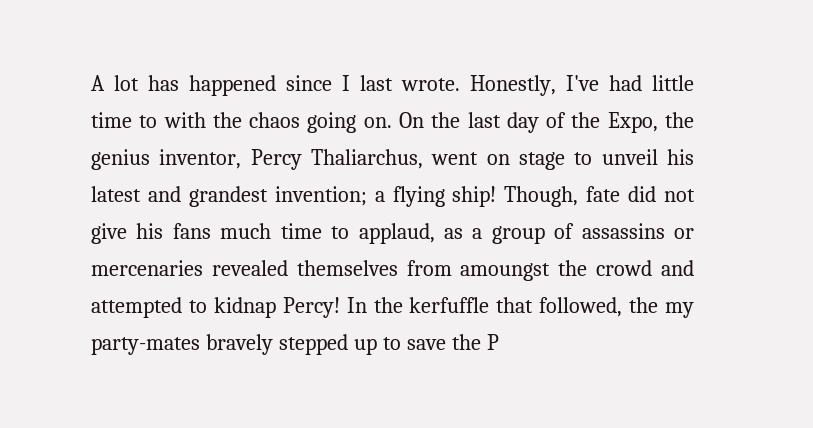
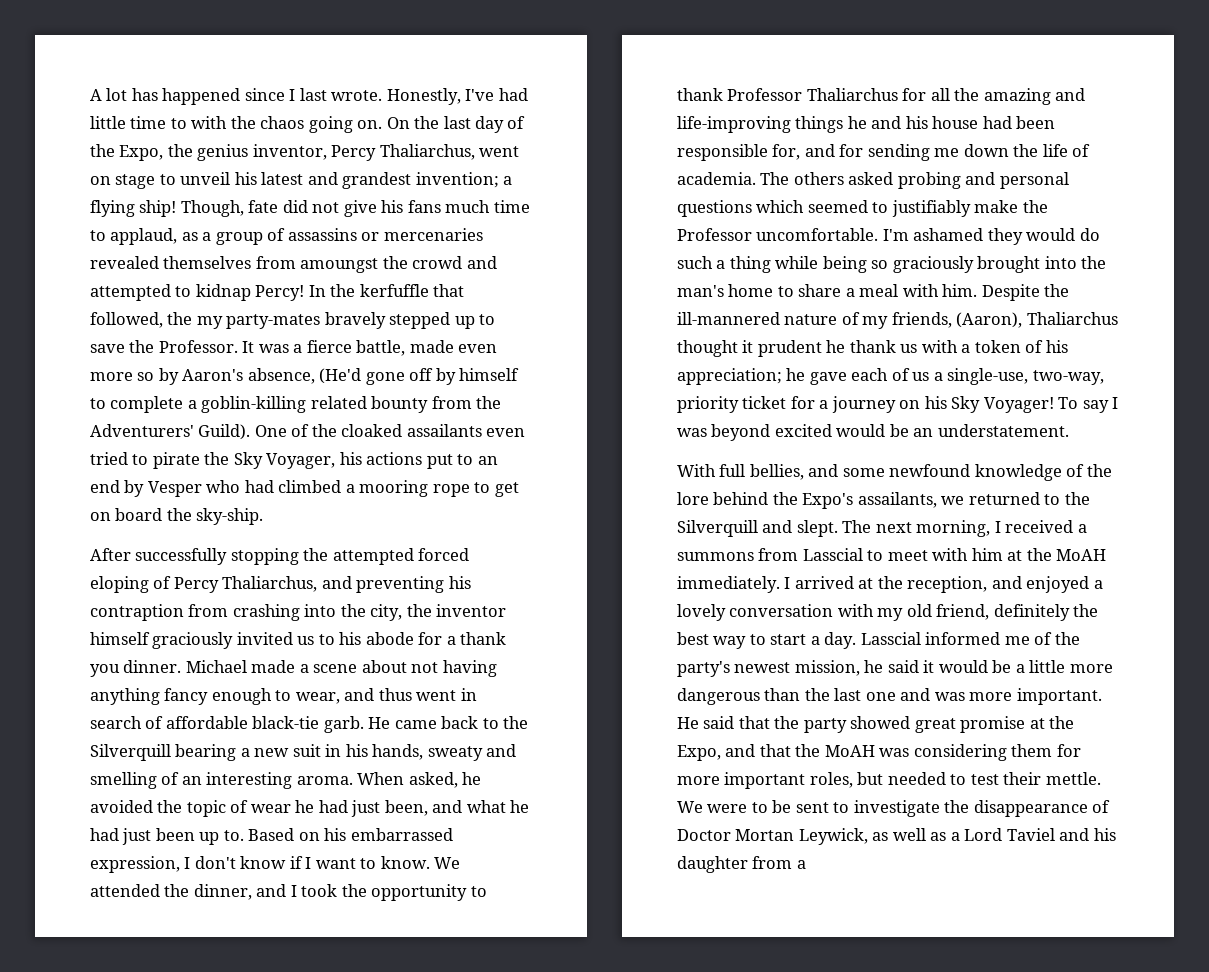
- In the kerfuffle that followed, the my party-mates bravely stepped up to save the P
+ In the kerfuffle that followed, the my party-mates bravely stepped up to save the Professor. It was a fierce battle, made even more so by Aaron's absence, (He'd gone off by himself to complete a goblin-killing related bounty from the Adventurers' Guild). One of the cloaked assailants even tried to pirate the Sky Voyager, his actions put to an end by Vesper who had climbed a mooring rope to get on board the sky-ship.
+ After successfully stopping the attempted forced eloping of Percy Thaliarchus, and preventing his contraption from crashing into the city, the inventor himself graciously invited us to his abode for a thank you dinner. Michael made a scene about not having anything fancy enough to wear, and thus went in search of affordable black-tie garb. He came back to the Silverquill bearing a new suit in his hands, sweaty and smelling of an interesting aroma. When asked, he avoided the topic of wear he had just been, and what he had just been up to. Based on his embarrassed expression, I don't know if I want to know. We attended the dinner, and I took the opportunity to thank Professor Thaliarchus for all the amazing and life-improving things he and his house had been responsible for, and for sending me down the life of academia. The others asked probing and personal questions which seemed to justifiably make the Professor uncomfortable. I'm ashamed they would do such a thing while being so graciously brought into the man's home to share a meal with him. Despite the ill-mannered nature of my friends, (Aaron), Thaliarchus thought it prudent he thank us with a token of his appreciation; he gave each of us a single-use, two-way, priority ticket for a journey on his Sky Voyager! To say I was beyond excited would be an understatement.
+ With full bellies, and some newfound knowledge of the lore behind the Expo's assailants, we returned to the Silverquill and slept. The next morning, I received a summons from Lasscial to meet with him at the MoAH immediately. I arrived at the reception, and enjoyed a lovely conversation with my old friend, definitely the best way to start a day. Lasscial informed me of the party's newest mission, he said it would be a little more dangerous than the last one and was more important. He said that the party showed great promise at the Expo, and that the MoAH was considering them for more important roles, but needed to test their mettle. We were to be sent to investigate the disappearance of Doctor Mortan Leywick, as well as a Lord Taviel and his daughter from a

